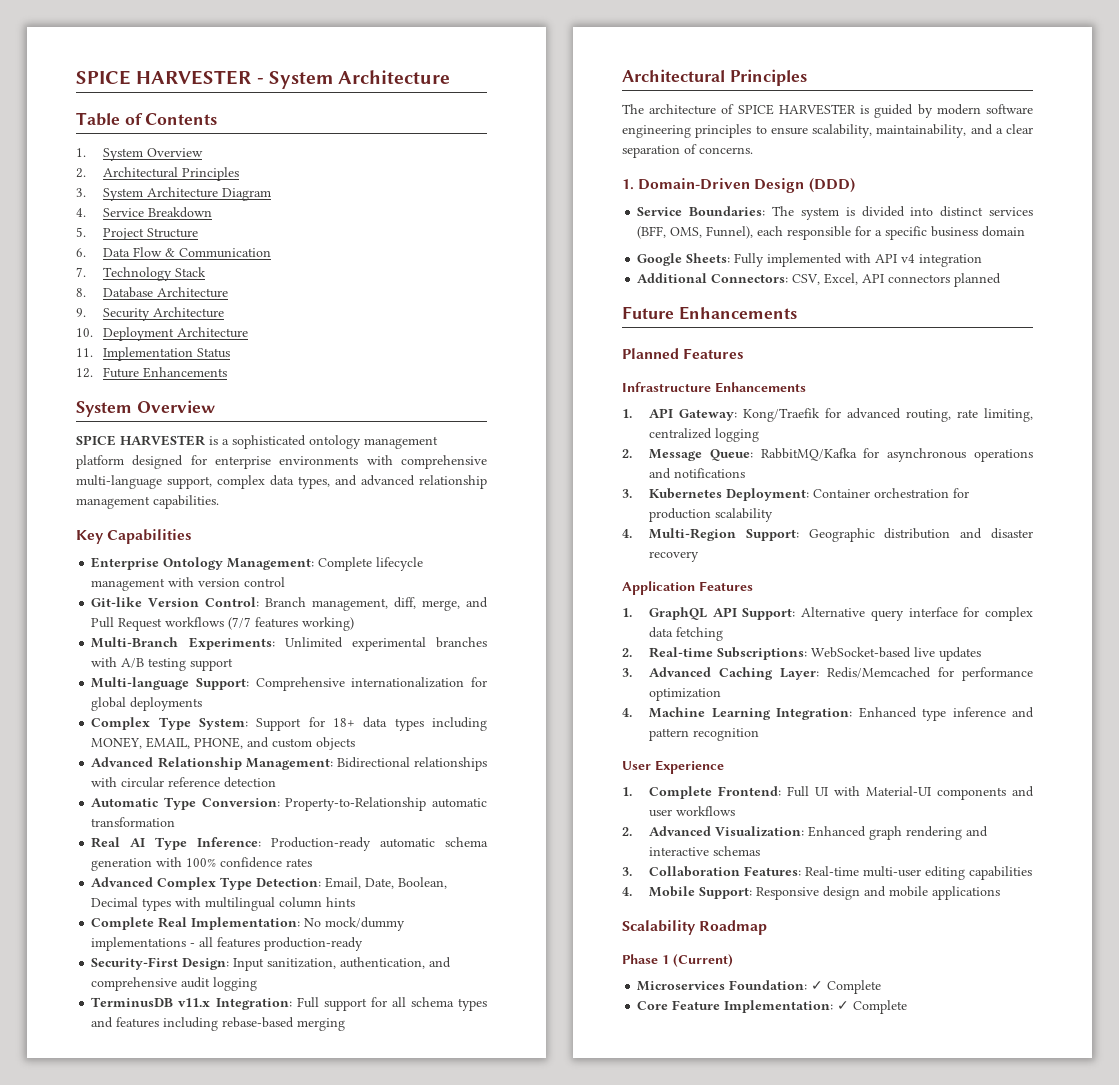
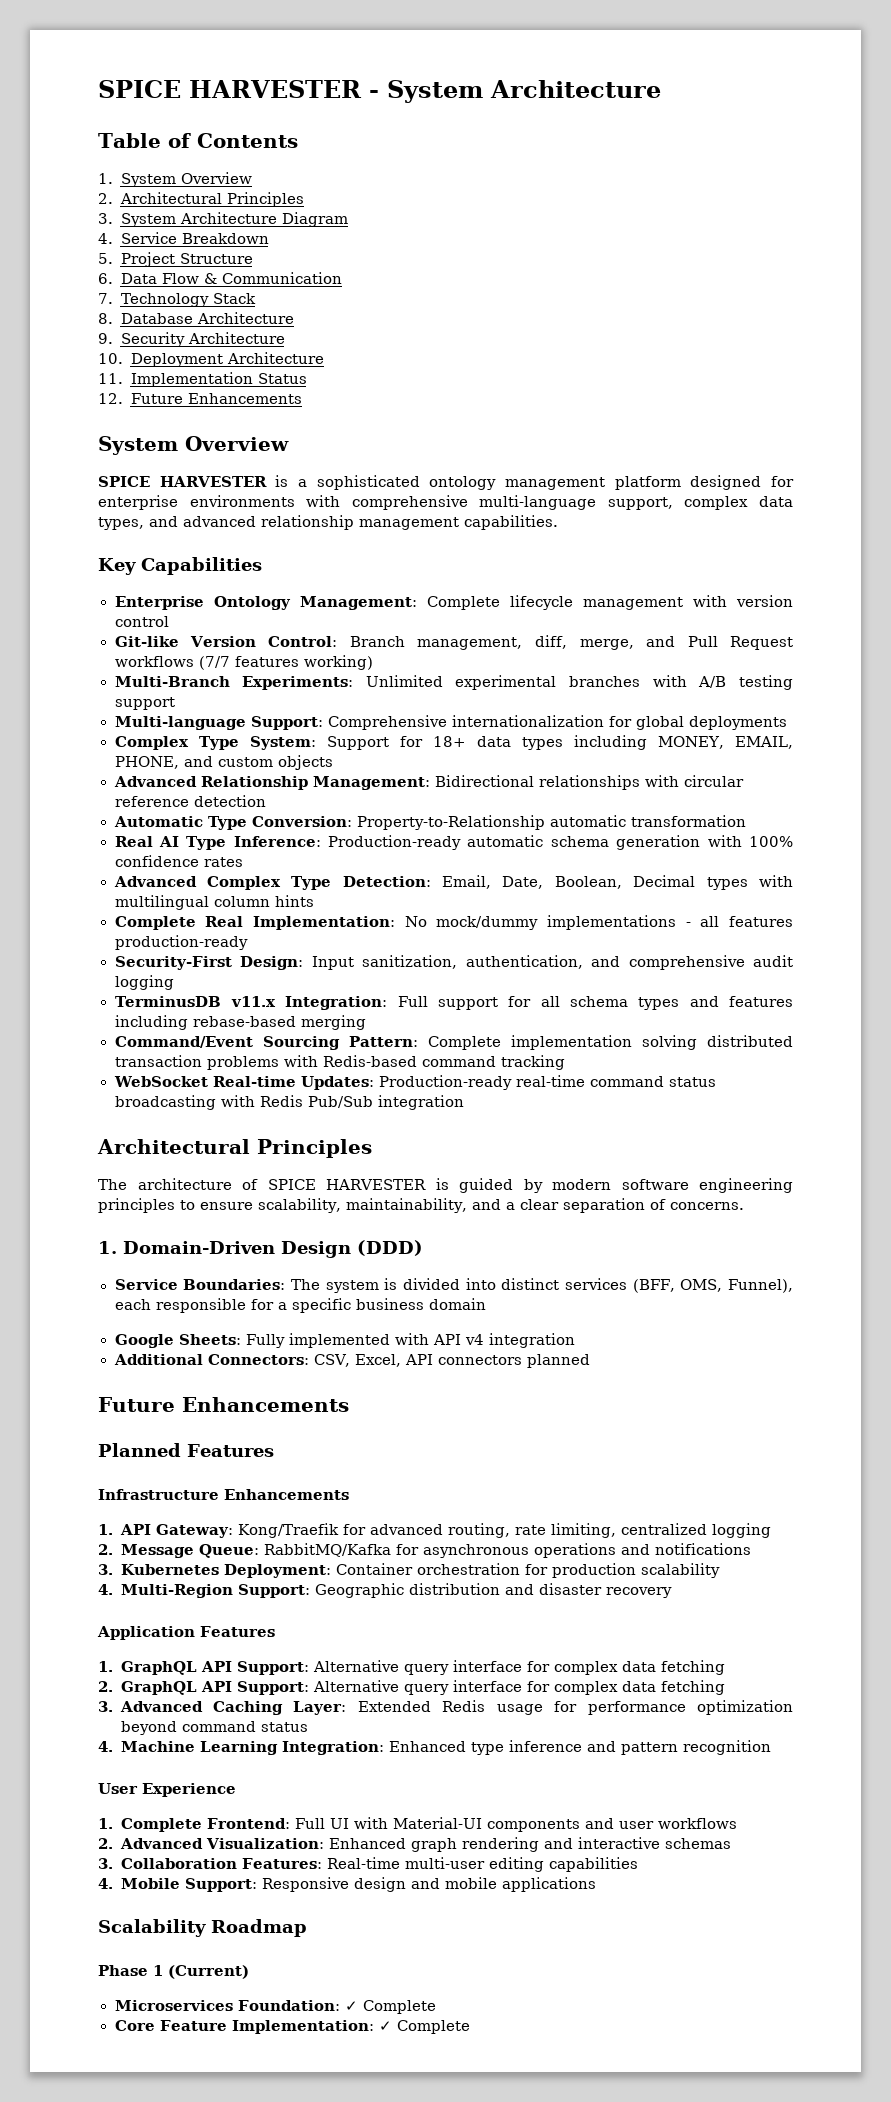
+ Command/Event Sourcing Pattern: Complete implementation solving distributed transaction problems with Redis-based command tracking
+ WebSocket Real-time Updates: Production-ready real-time command status broadcasting with Redis Pub/Sub integration
- 2. Real-time Subscriptions: WebSocket-based live updates
+ 2. GraphQL API Support: Alternative query interface for complex data fetching
- 3. Advanced Caching Layer: Redis/Memcached for performance optimization
+ 3. Advanced Caching Layer: Extended Redis usage for performance optimization beyond command status

